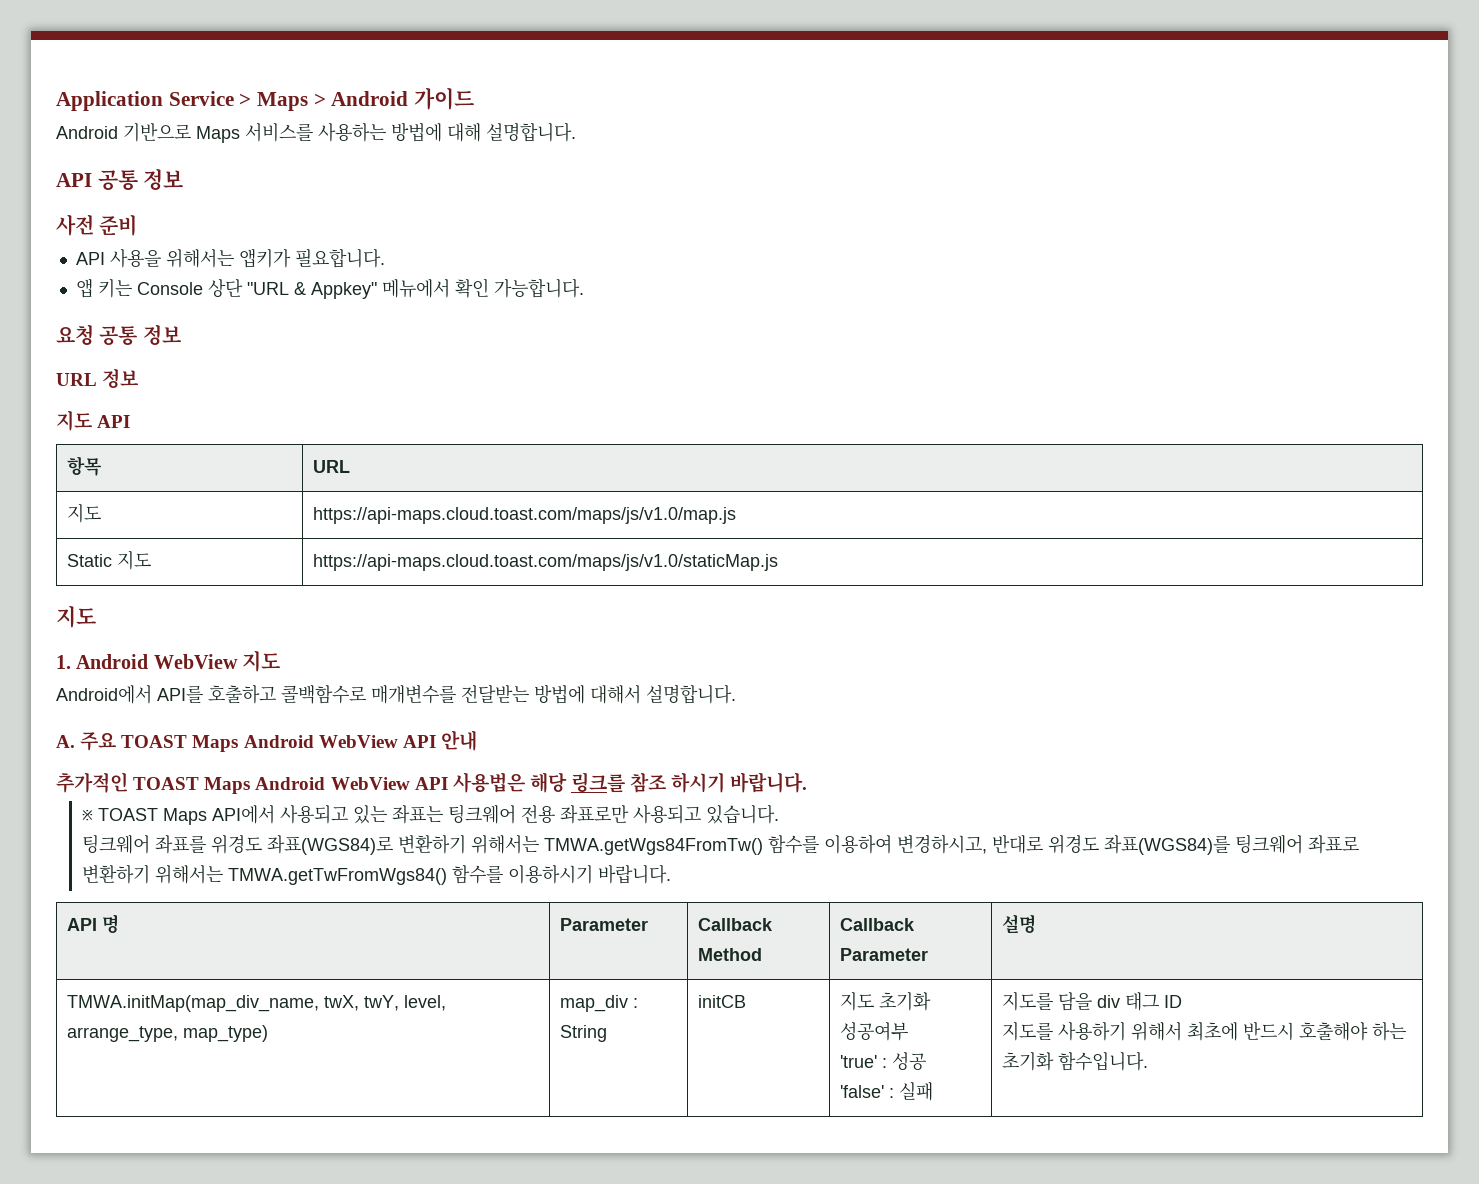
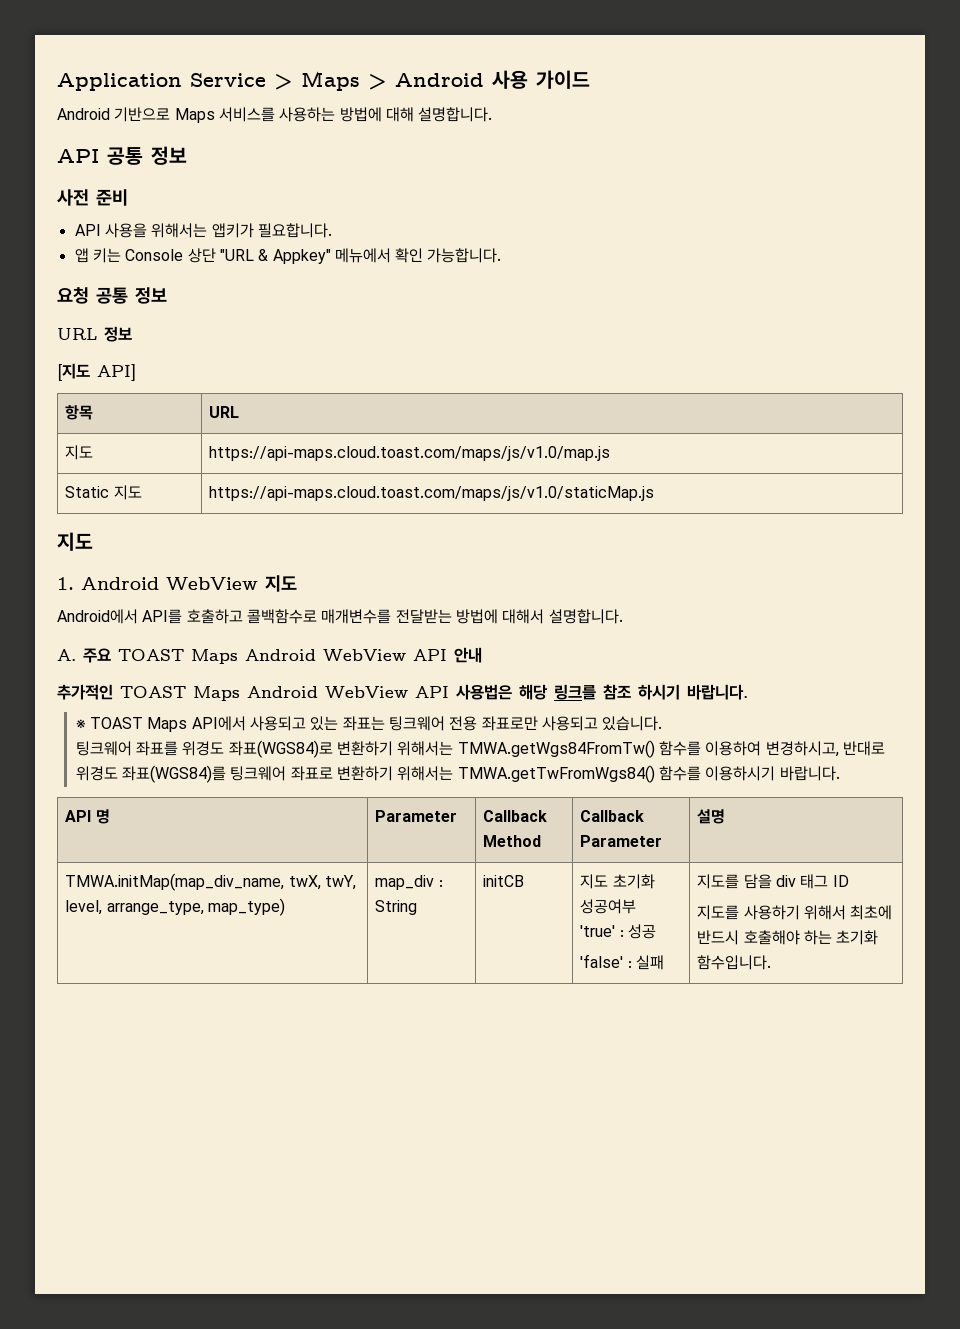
- Application Service > Maps > Android 가이드
+ Application Service > Maps > Android 사용 가이드
- 지도 API
+ [지도 API]

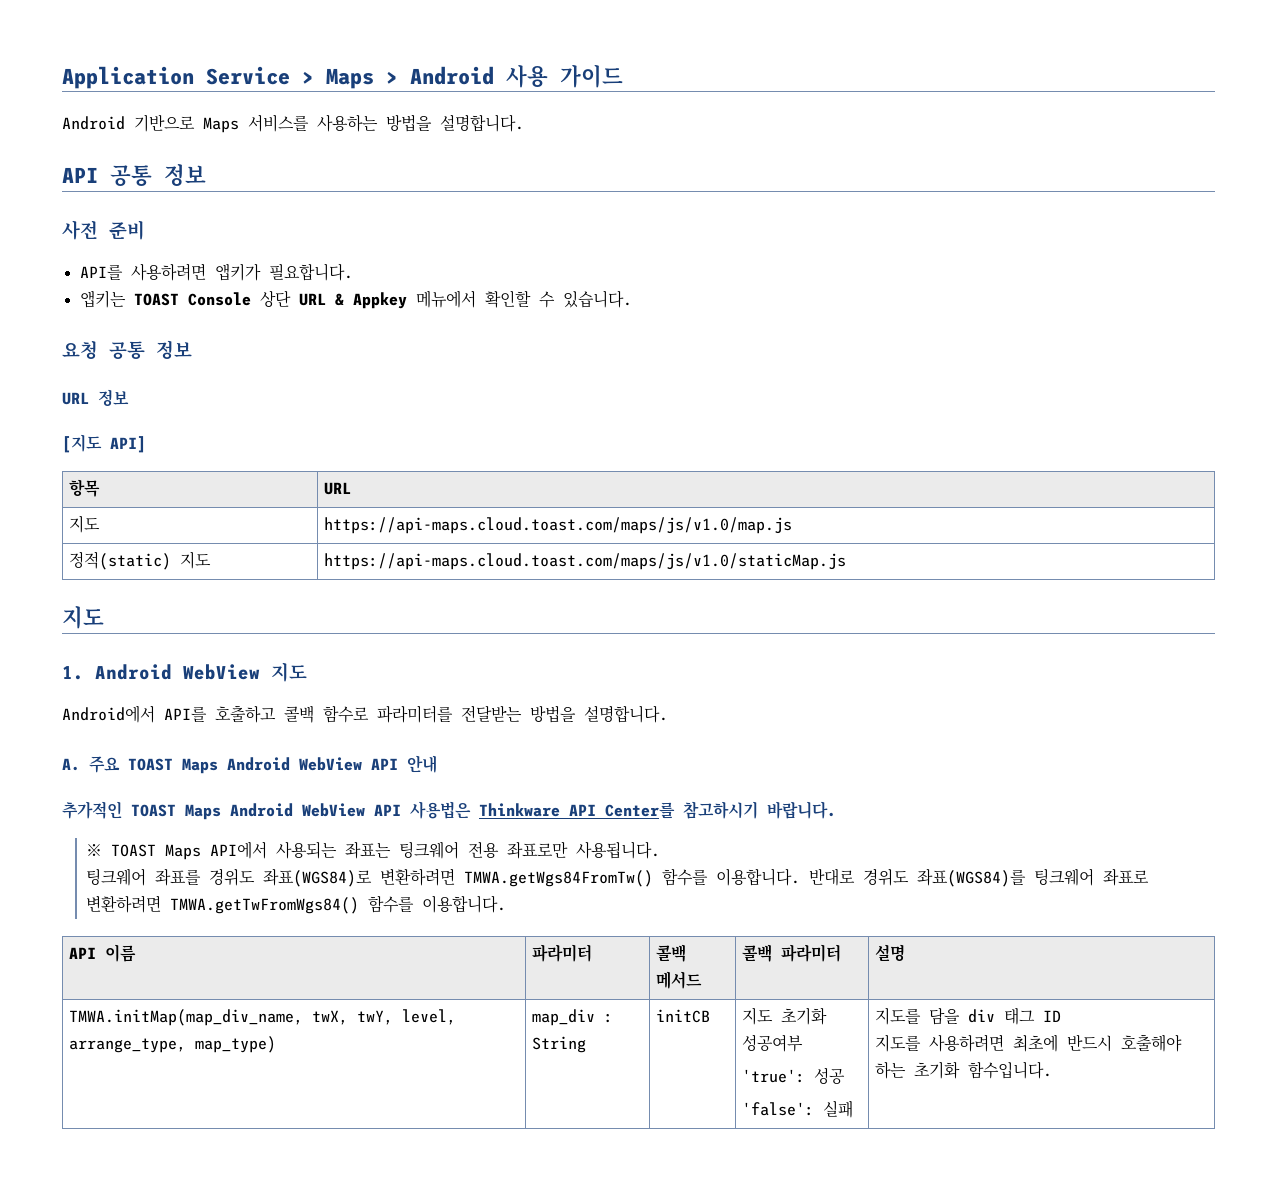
- Android 기반으로 Maps 서비스를 사용하는 방법에 대해 설명합니다.
+ Android 기반으로 Maps 서비스를 사용하는 방법을 설명합니다.
- API 사용을 위해서는 앱키가 필요합니다.
+ API를 사용하려면 앱키가 필요합니다.
- 앱 키는 Console 상단 "URL & Appkey" 메뉴에서 확인 가능합니다.
+ 앱키는 TOAST Console 상단 URL & Appkey 메뉴에서 확인할 수 있습니다.
- Static 지도 | https://api-maps.cloud.toast.com/maps/js/v1.0/staticMap.js
+ 정적(static) 지도 | https://api-maps.cloud.toast.com/maps/js/v1.0/staticMap.js
- Android에서 API를 호출하고 콜백함수로 매개변수를 전달받는 방법에 대해서 설명합니다.
+ Android에서 API를 호출하고 콜백 함수로 파라미터를 전달받는 방법을 설명합니다.
- 추가적인 TOAST Maps Android WebView API 사용법은 해당 링크를 참조 하시기 바랍니다.
+ 추가적인 TOAST Maps Android WebView API 사용법은 Thinkware API Center를 참고하시기 바랍니다.
- ※ TOAST Maps API에서 사용되고 있는 좌표는 팅크웨어 전용 좌표로만 사용되고 있습니다.
+ ※ TOAST Maps API에서 사용되는 좌표는 팅크웨어 전용 좌표로만 사용됩니다.
- 팅크웨어 좌표를 위경도 좌표(WGS84)로 변환하기 위해서는 TMWA.getWgs84FromTw() 함수를 이용하여 변경하시고, 반대로 위경도 좌표(WGS84)를 팅크웨어 좌표로 변환하기 위해서는 TMWA.getTwFromWgs84() 함수를 이용하시기 바랍니다.
- API 명 | Parameter | Callback Method | Callback Parameter | 설명
+ 팅크웨어 좌표를 경위도 좌표(WGS84)로 변환하려면 TMWA.getWgs84FromTw() 함수를 이용합니다. 반대로 경위도 좌표(WGS84)를 팅크웨어 좌표로 변환하려면 TMWA.getTwFromWgs84() 함수를 이용합니다.
+ API 이름 | 파라미터 | 콜백 메서드 | 콜백 파라미터 | 설명
  TMWA.initMap(map_div_name, twX, twY, level, arrange_type, map_type) | map_div : String | initCB | 지도 초기화 성공여부
- 'true' : 성공
- 'false' : 실패 | 지도를 담을 div 태그 ID
- 지도를 사용하기 위해서 최초에 반드시 호출해야 하는 초기화 함수입니다.
+ 'true': 성공
+ 'false': 실패 | 지도를 담을 div 태그 ID
+ 지도를 사용하려면 최초에 반드시 호출해야 하는 초기화 함수입니다.

